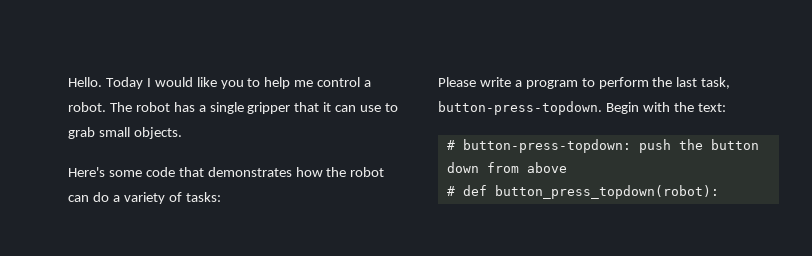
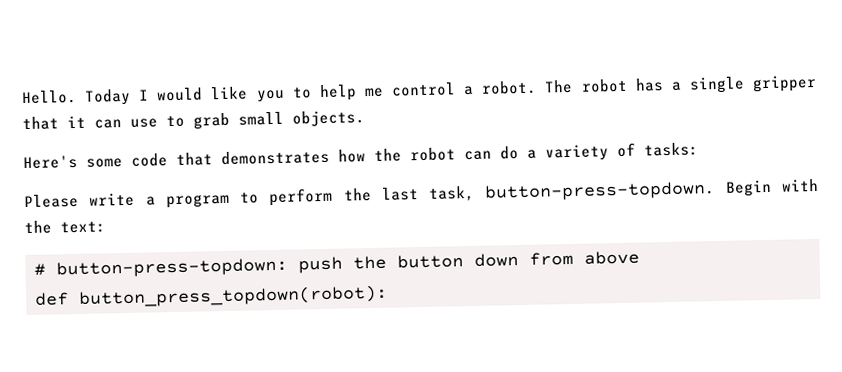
- # def button_press_topdown(robot):
+ def button_press_topdown(robot):

